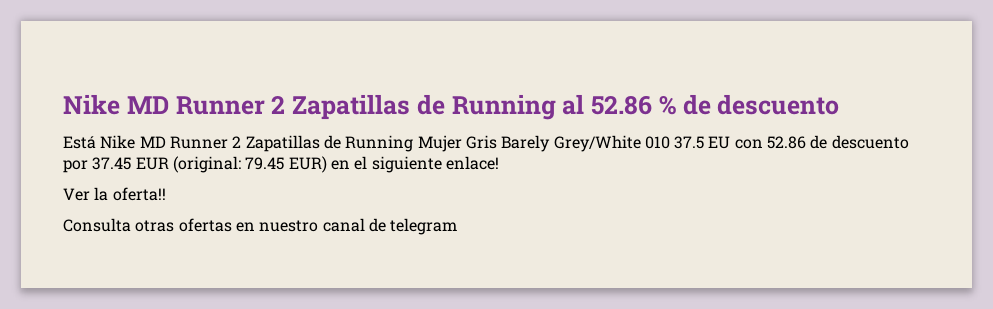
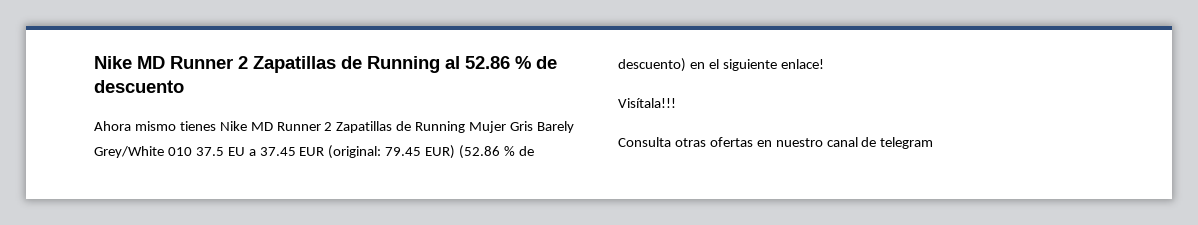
- Está Nike MD Runner 2 Zapatillas de Running Mujer Gris Barely Grey/White 010 37.5 EU con 52.86 de descuento por 37.45 EUR (original: 79.45 EUR) en el siguiente enlace!
+ Ahora mismo tienes Nike MD Runner 2 Zapatillas de Running Mujer Gris Barely Grey/White 010 37.5 EU a 37.45 EUR (original: 79.45 EUR) (52.86 % de descuento) en el siguiente enlace!
- Ver la oferta!!
+ Visítala!!!

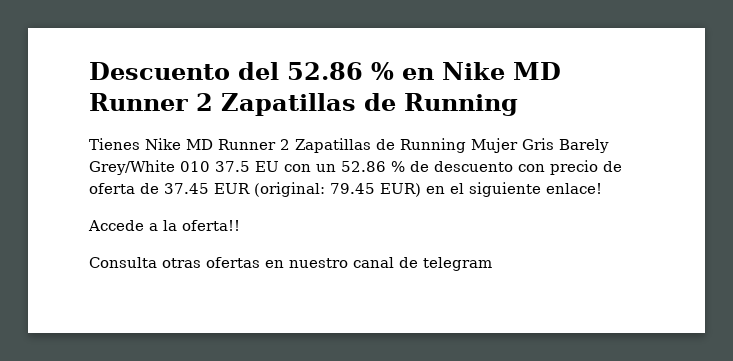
- Nike MD Runner 2 Zapatillas de Running al 52.86 % de descuento
- Ahora mismo tienes Nike MD Runner 2 Zapatillas de Running Mujer Gris Barely Grey/White 010 37.5 EU a 37.45 EUR (original: 79.45 EUR) (52.86 % de descuento) en el siguiente enlace!
+ Descuento del 52.86 % en Nike MD Runner 2 Zapatillas de Running
+ Tienes Nike MD Runner 2 Zapatillas de Running Mujer Gris Barely Grey/White 010 37.5 EU con un 52.86 % de descuento con precio de oferta de 37.45 EUR (original: 79.45 EUR) en el siguiente enlace!
- Visítala!!!
+ Accede a la oferta!!

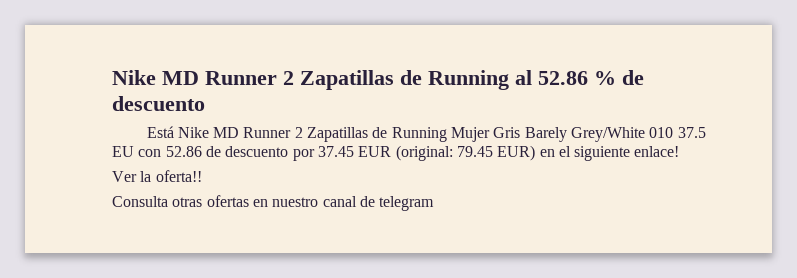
- Descuento del 52.86 % en Nike MD Runner 2 Zapatillas de Running
- Tienes Nike MD Runner 2 Zapatillas de Running Mujer Gris Barely Grey/White 010 37.5 EU con un 52.86 % de descuento con precio de oferta de 37.45 EUR (original: 79.45 EUR) en el siguiente enlace!
+ Nike MD Runner 2 Zapatillas de Running al 52.86 % de descuento
+ Está Nike MD Runner 2 Zapatillas de Running Mujer Gris Barely Grey/White 010 37.5 EU con 52.86 de descuento por 37.45 EUR (original: 79.45 EUR) en el siguiente enlace!
- Accede a la oferta!!
+ Ver la oferta!!

